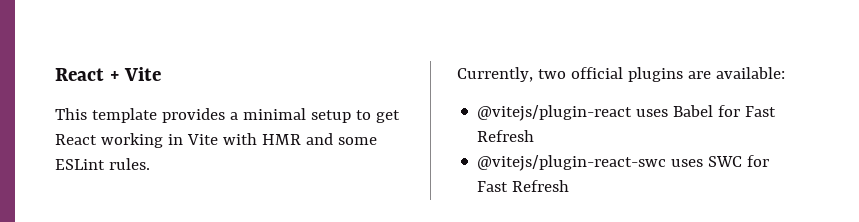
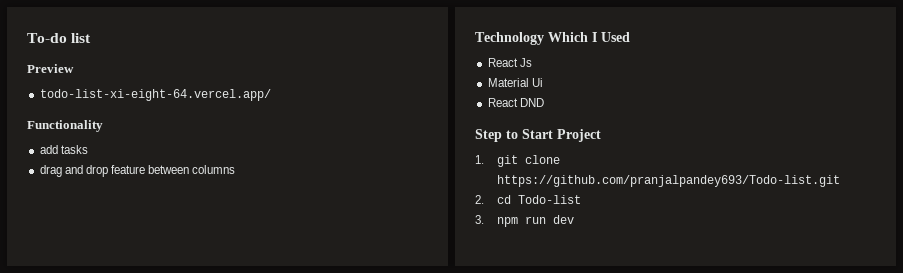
- React + Vite
- This template provides a minimal setup to get React working in Vite with HMR and some ESLint rules.
- Currently, two official plugins are available:
- @vitejs/plugin-react uses Babel for Fast Refresh
- @vitejs/plugin-react-swc uses SWC for Fast Refresh
+ To-do list
+ Preview
+ todo-list-xi-eight-64.vercel.app/
+ Functionality
+ add tasks
+ drag and drop feature between columns
+ Technology Which I Used
+ React Js
+ Material Ui
+ React DND
+ Step to Start Project
+ 1. git clone https://github.com/pranjalpandey693/Todo-list.git
+ 2. cd Todo-list
+ 3. npm run dev

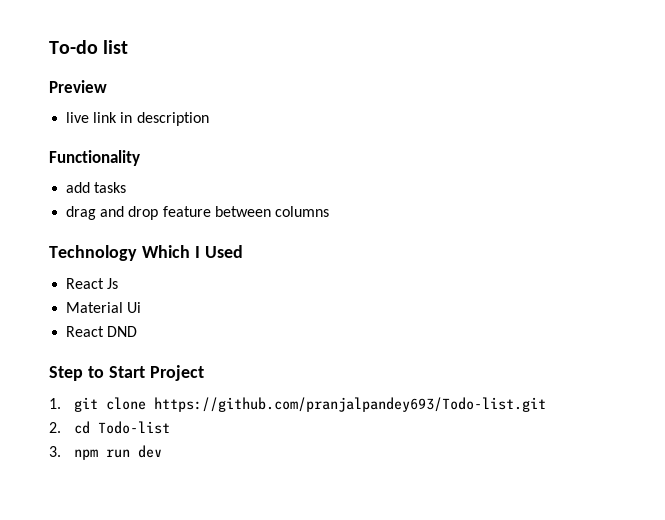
- todo-list-xi-eight-64.vercel.app/
+ live link in description

